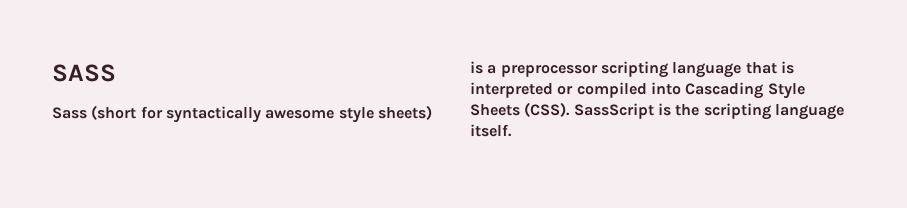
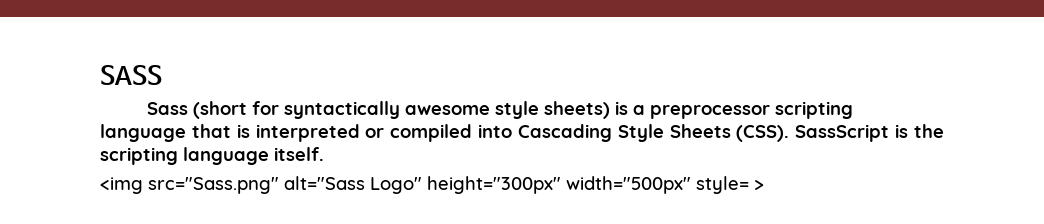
+ <img src="Sass.png" alt="Sass Logo" height="300px" width="500px" style= >

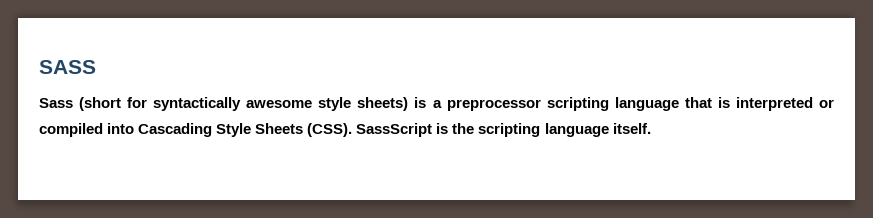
- <img src="Sass.png" alt="Sass Logo" height="300px" width="500px" style= >

